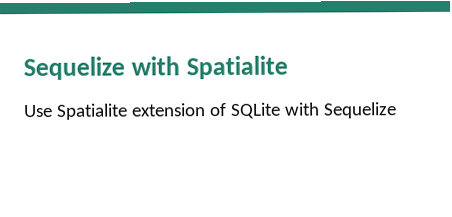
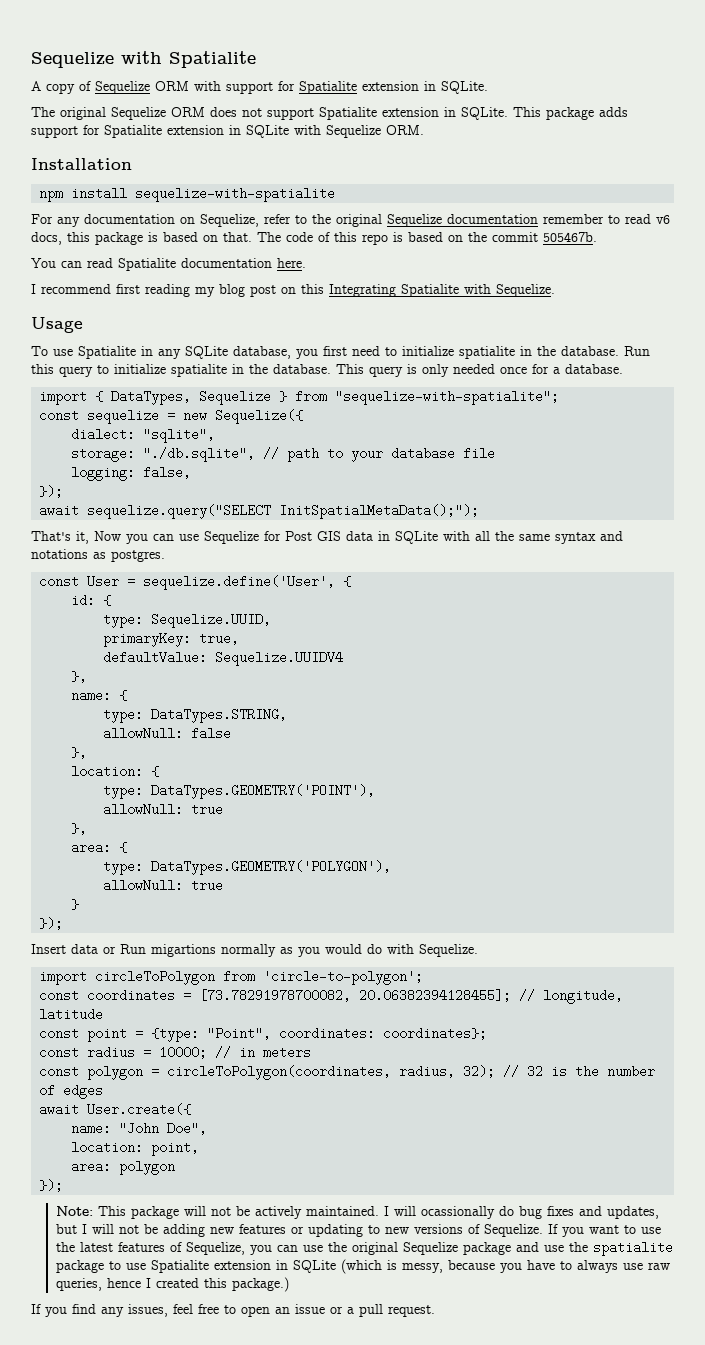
- Use Spatialite extension of SQLite with Sequelize
+ A copy of Sequelize ORM with support for Spatialite extension in SQLite.
+ The original Sequelize ORM does not support Spatialite extension in SQLite. This package adds support for Spatialite extension in SQLite with Sequelize ORM.
+ Installation
+ npm install sequelize-with-spatialite
+ For any documentation on Sequelize, refer to the original Sequelize documentation remember to read v6 docs, this package is based on that. The code of this repo is based on the commit 505467b.
+ You can read Spatialite documentation here.
+ I recommend first reading my blog post on this Integrating Spatialite with Sequelize.
+ Usage
+ To use Spatialite in any SQLite database, you first need to initialize spatialite in the database. Run this query to initialize spatialite in the database. This query is only needed once for a database.
+ import { DataTypes, Sequelize } from "sequelize-with-spatialite";
+ const sequelize = new Sequelize({
+ dialect: "sqlite",
+ storage: "./db.sqlite", // path to your database file
+ logging: false,
+ });
+ await sequelize.query("SELECT InitSpatialMetaData();");
+ That's it, Now you can use Sequelize for Post GIS data in SQLite with all the same syntax and notations as postgres.
+ const User = sequelize.define('User', {
+ id: {
+ type: Sequelize.UUID,
+ primaryKey: true,
+ defaultValue: Sequelize.UUIDV4
+ },
+ name: {
+ type: DataTypes.STRING,
+ allowNull: false
+ },
+ location: {
+ type: DataTypes.GEOMETRY('POINT'),
+ allowNull: true
+ },
+ area: {
+ type: DataTypes.GEOMETRY('POLYGON'),
+ allowNull: true
+ }
+ });
+ Insert data or Run migartions normally as you would do with Sequelize.
+ import circleToPolygon from 'circle-to-polygon';
+ const coordinates = [73.78291978700082, 20.06382394128455]; // longitude, latitude
+ const point = {type: "Point", coordinates: coordinates};
+ const radius = 10000; // in meters
+ const polygon = circleToPolygon(coordinates, radius, 32); // 32 is the number of edges
+ await User.create({
+ name: "John Doe",
+ location: point,
+ area: polygon
+ });
+ Note: This package will not be actively maintained. I will ocassionally do bug fixes and updates, but I will not be adding new features or updating to new versions of Sequelize. If you want to use the latest features of Sequelize, you can use the original Sequelize package and use the spatialite package to use Spatialite extension in SQLite (which is messy, because you have to always use raw queries, hence I created this package.)
+ If you find any issues, feel free to open an issue or a pull request.

